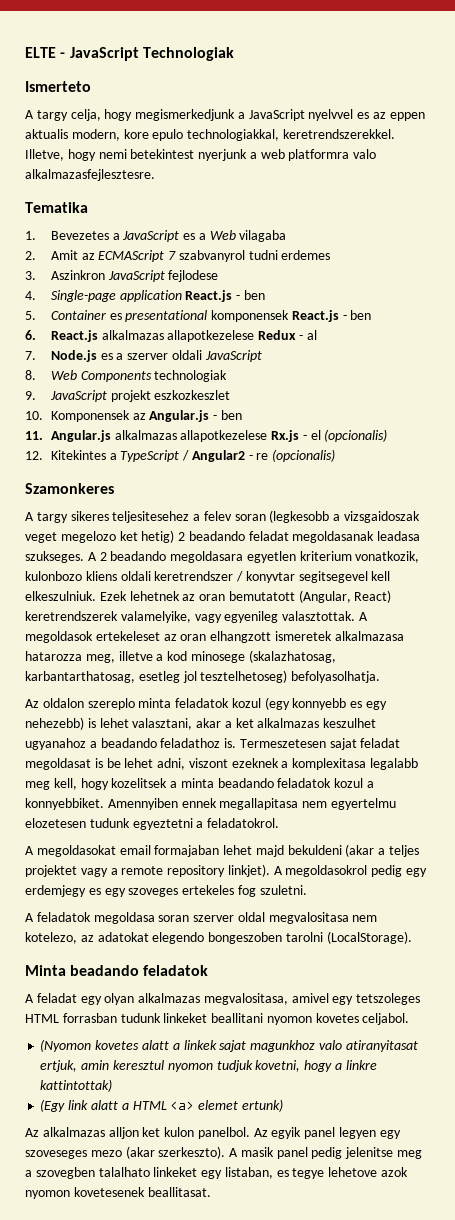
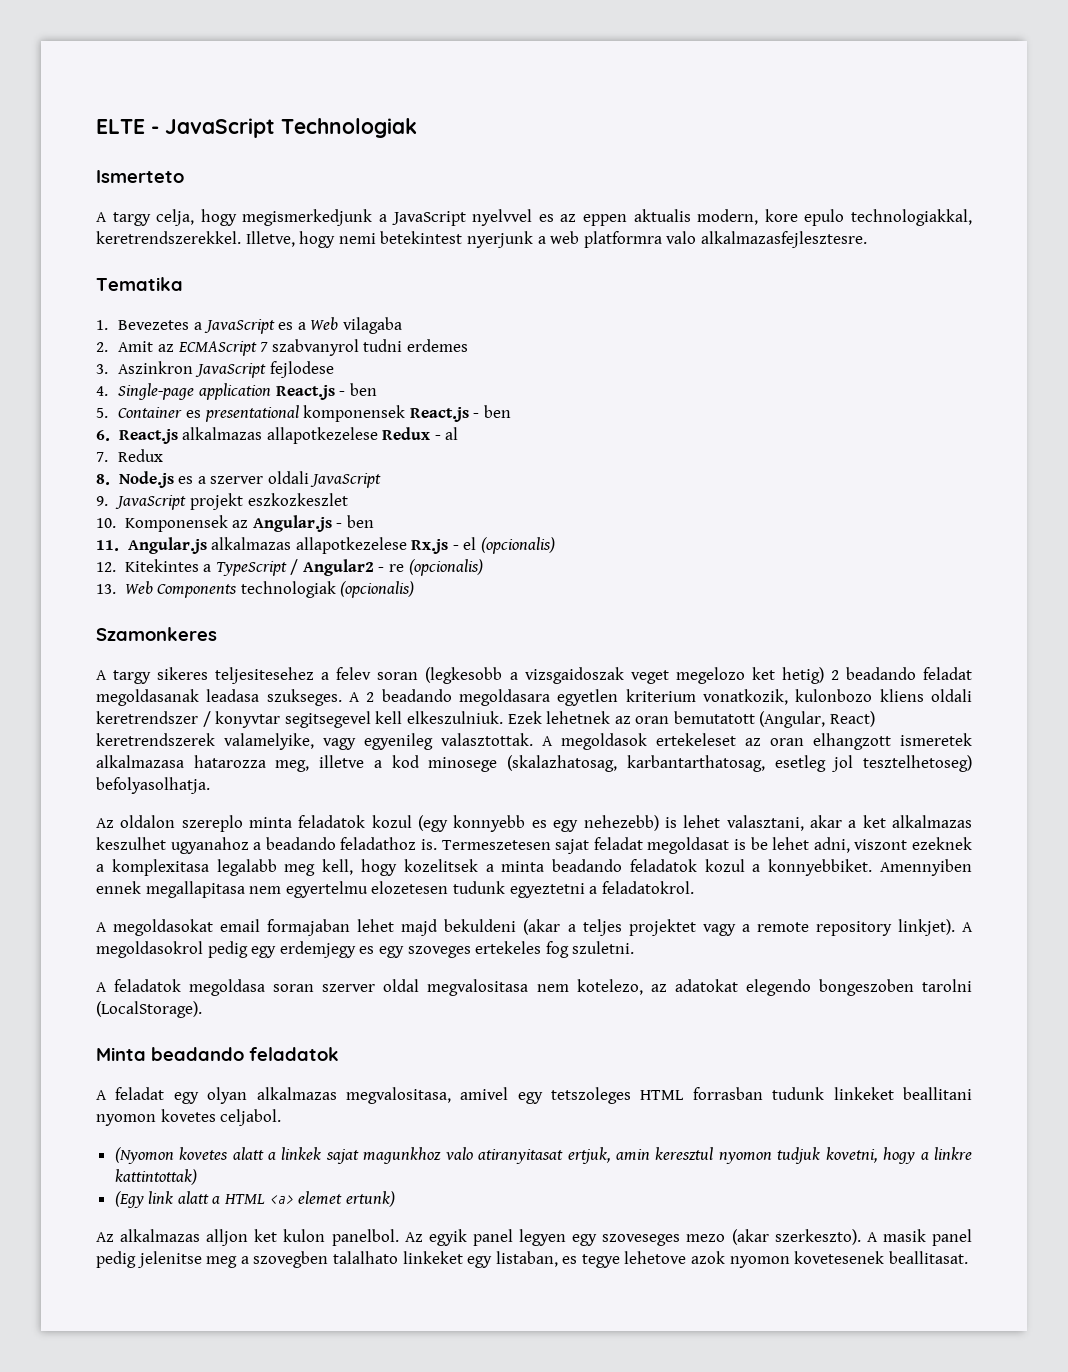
- 7. Node.js es a szerver oldali JavaScript
+ 7. Redux
+ 8. Node.js es a szerver oldali JavaScript
- 8. Web Components technologiak
+ 13. Web Components technologiak (opcionalis)

